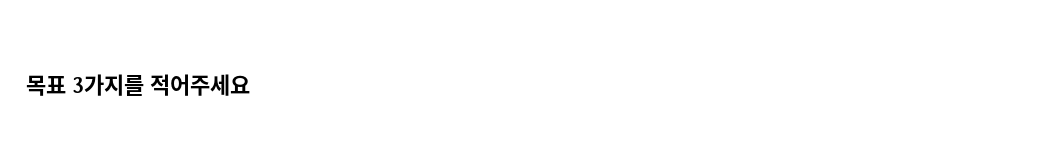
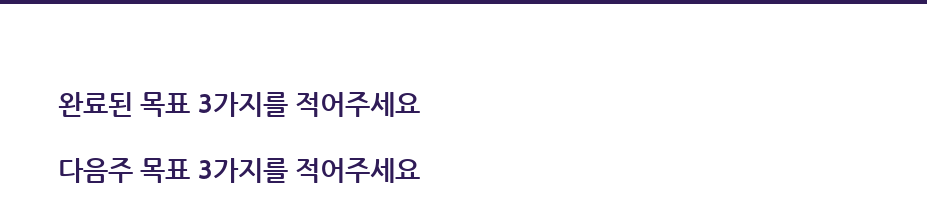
- 목표 3가지를 적어주세요
+ 완료된 목표 3가지를 적어주세요
+ 다음주 목표 3가지를 적어주세요

